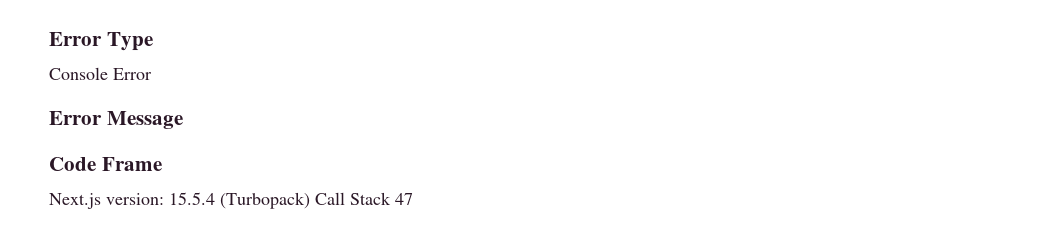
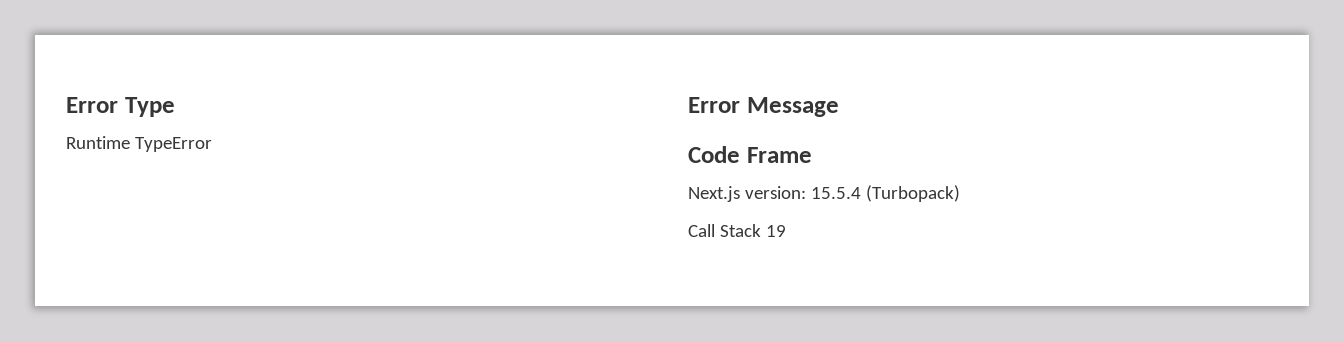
- Console Error
+ Runtime TypeError
- Next.js version: 15.5.4 (Turbopack) Call Stack 47
+ Next.js version: 15.5.4 (Turbopack)
+ Call Stack 19

